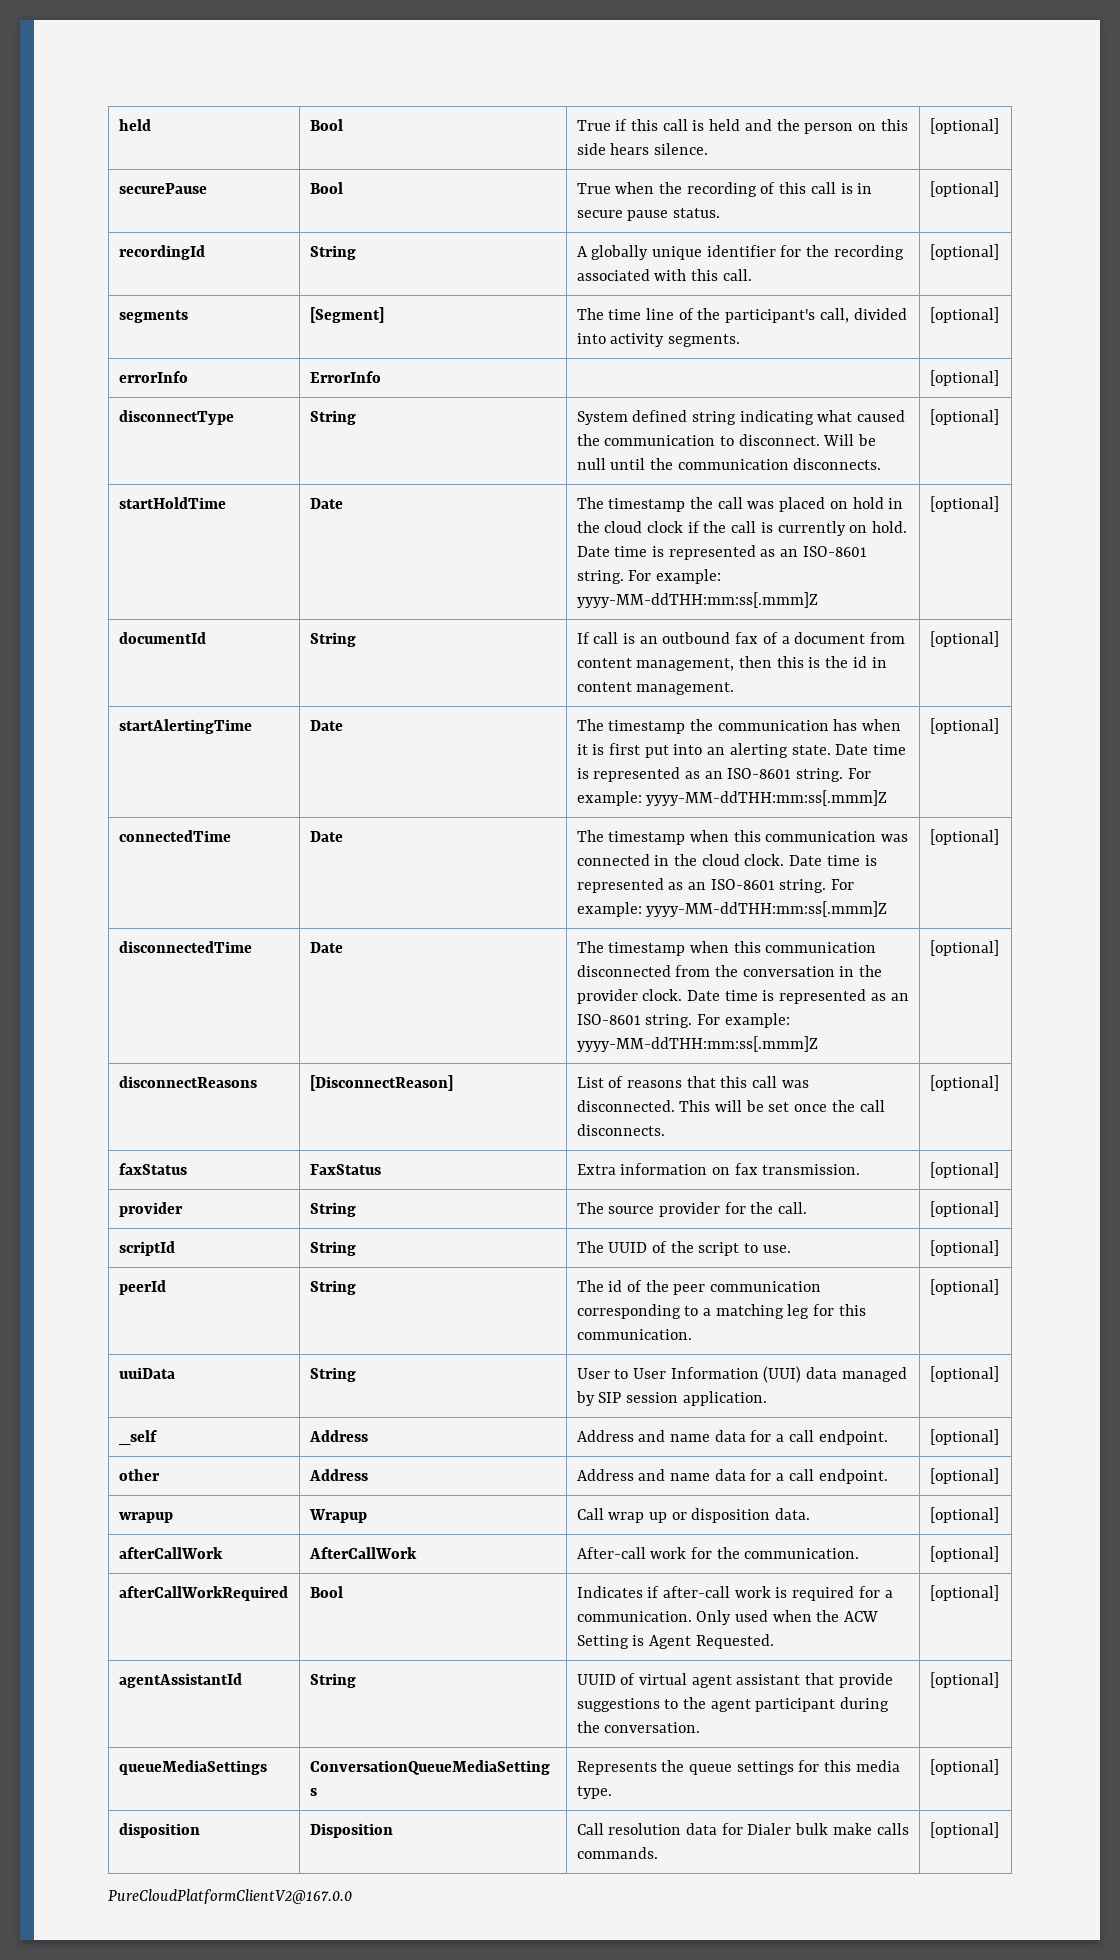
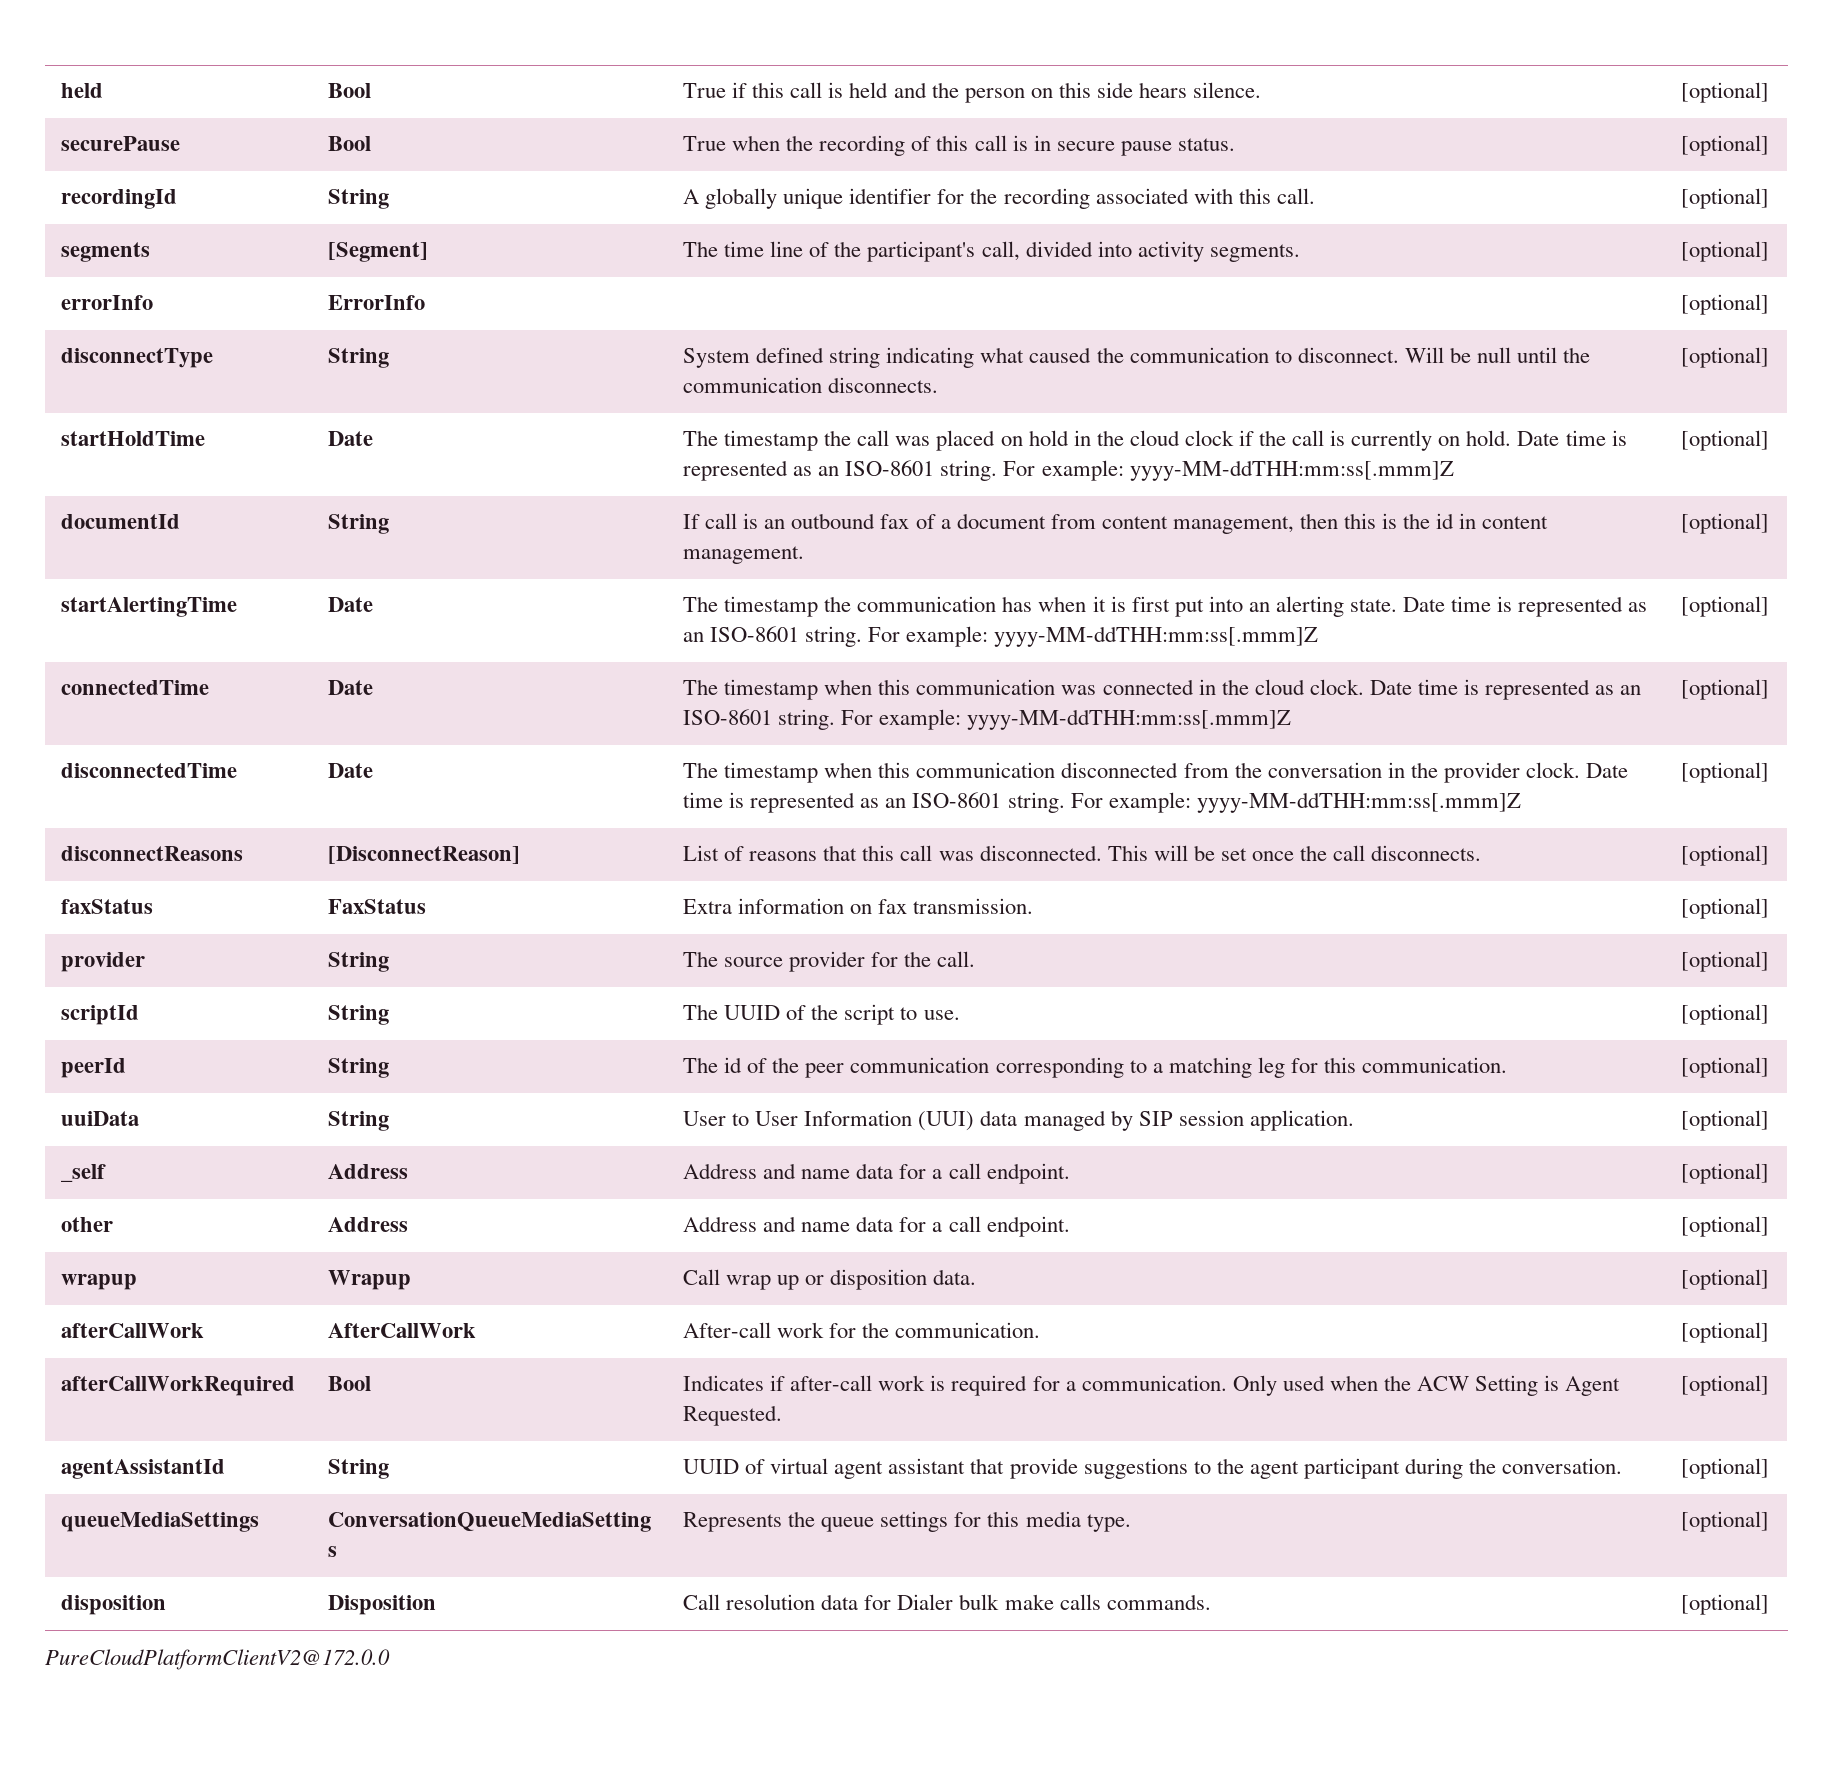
- PureCloudPlatformClientV2@167.0.0
+ PureCloudPlatformClientV2@172.0.0

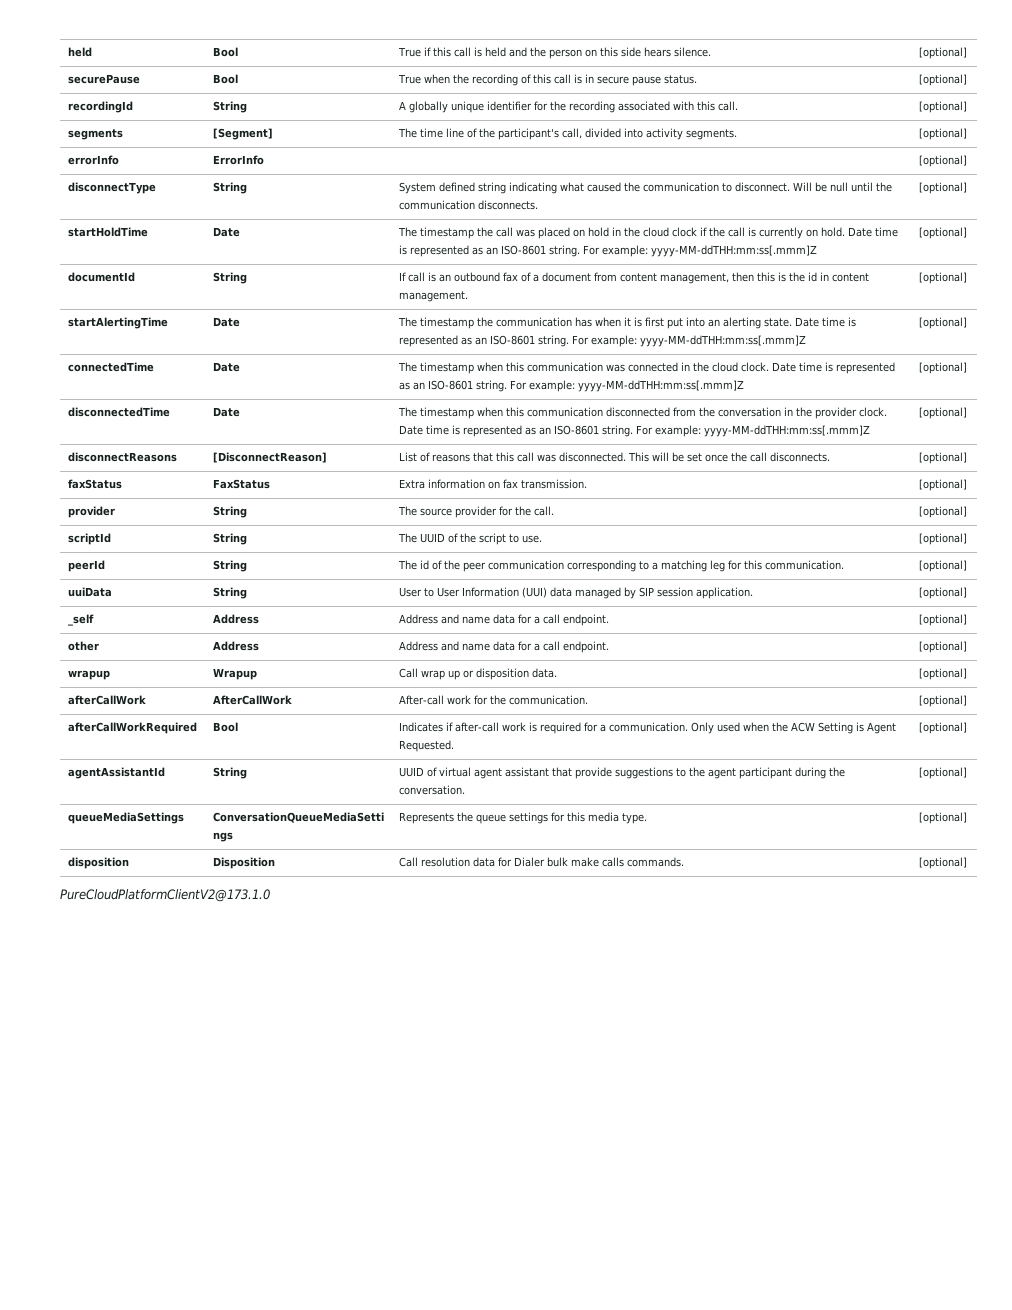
- PureCloudPlatformClientV2@172.0.0
+ PureCloudPlatformClientV2@173.1.0

